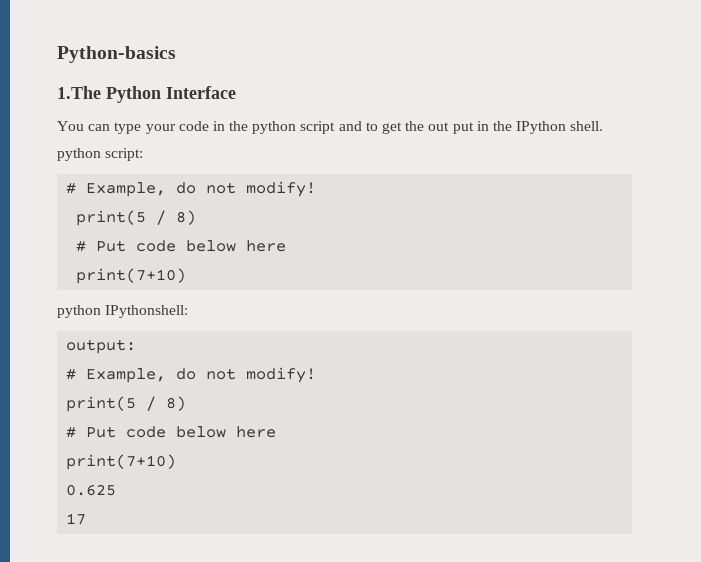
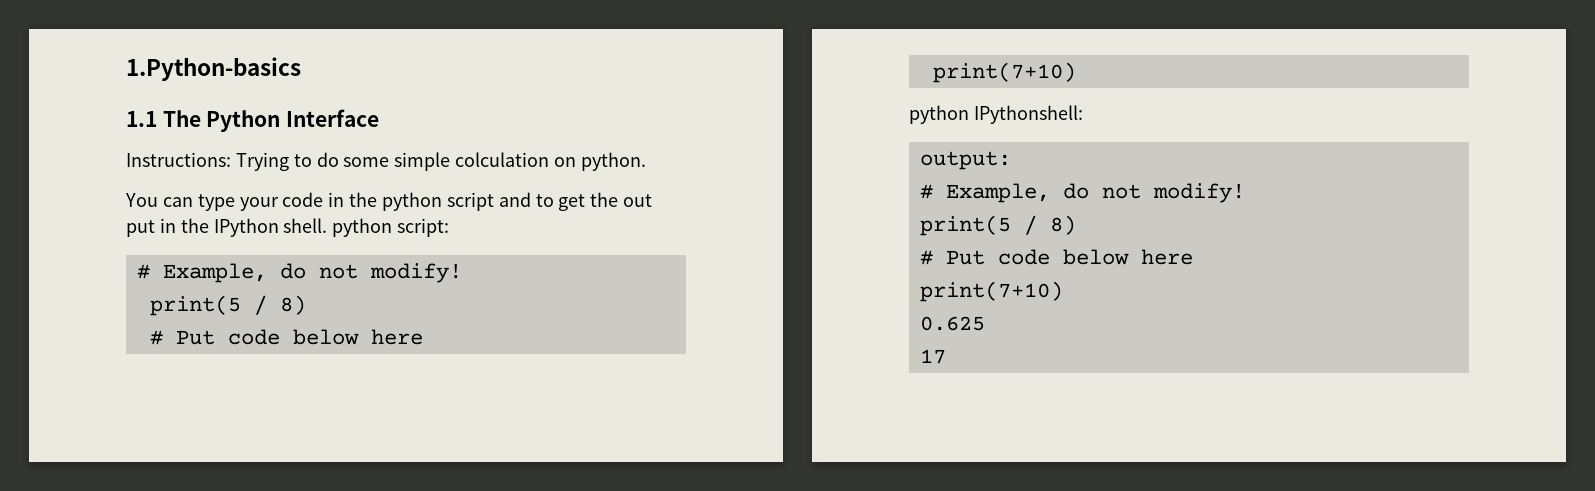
- Python-basics
- 1.The Python Interface
+ 1.Python-basics
+ 1.1 The Python Interface
+ Instructions: Trying to do some simple colculation on python.

